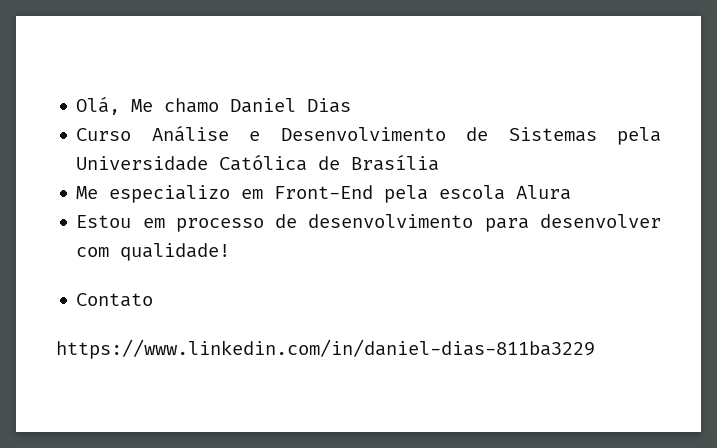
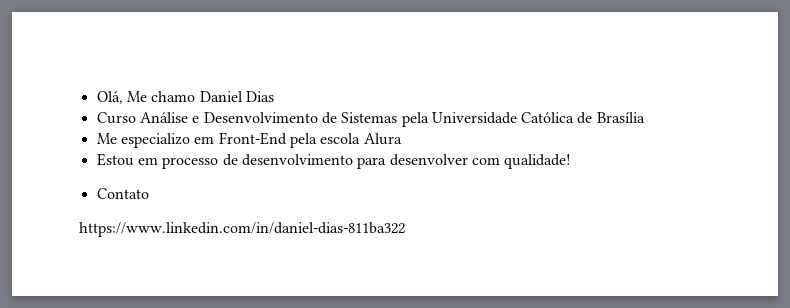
- https://www.linkedin.com/in/daniel-dias-811ba3229
+ https://www.linkedin.com/in/daniel-dias-811ba322

